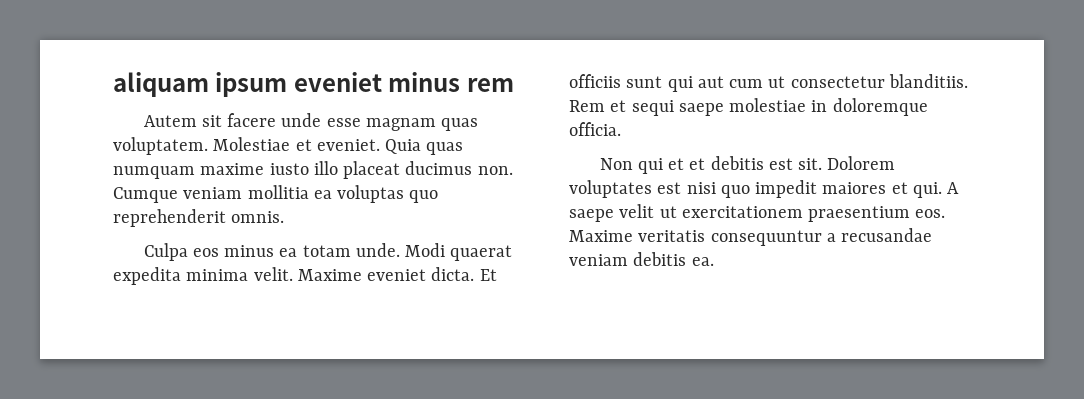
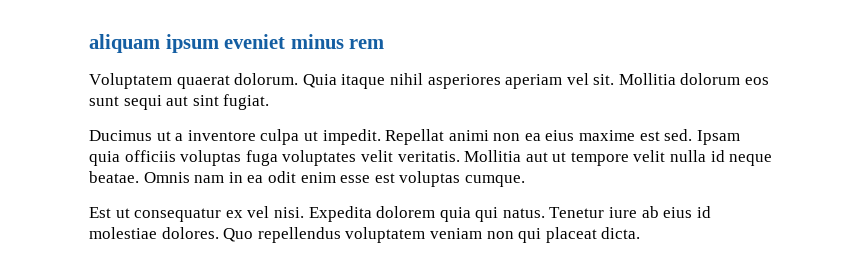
- Autem sit facere unde esse magnam quas voluptatem. Molestiae et eveniet. Quia quas numquam maxime iusto illo placeat ducimus non. Cumque veniam mollitia ea voluptas quo reprehenderit omnis.
- Culpa eos minus ea totam unde. Modi quaerat expedita minima velit. Maxime eveniet dicta. Et officiis sunt qui aut cum ut consectetur blanditiis. Rem et sequi saepe molestiae in doloremque officia.
- Non qui et et debitis est sit. Dolorem voluptates est nisi quo impedit maiores et qui. A saepe velit ut exercitationem praesentium eos. Maxime veritatis consequuntur a recusandae veniam debitis ea.
+ Voluptatem quaerat dolorum. Quia itaque nihil asperiores aperiam vel sit. Mollitia dolorum eos sunt sequi aut sint fugiat.
+ Ducimus ut a inventore culpa ut impedit. Repellat animi non ea eius maxime est sed. Ipsam quia officiis voluptas fuga voluptates velit veritatis. Mollitia aut ut tempore velit nulla id neque beatae. Omnis nam in ea odit enim esse est voluptas cumque.
+ Est ut consequatur ex vel nisi. Expedita dolorem quia qui natus. Tenetur iure ab eius id molestiae dolores. Quo repellendus voluptatem veniam non qui placeat dicta.

